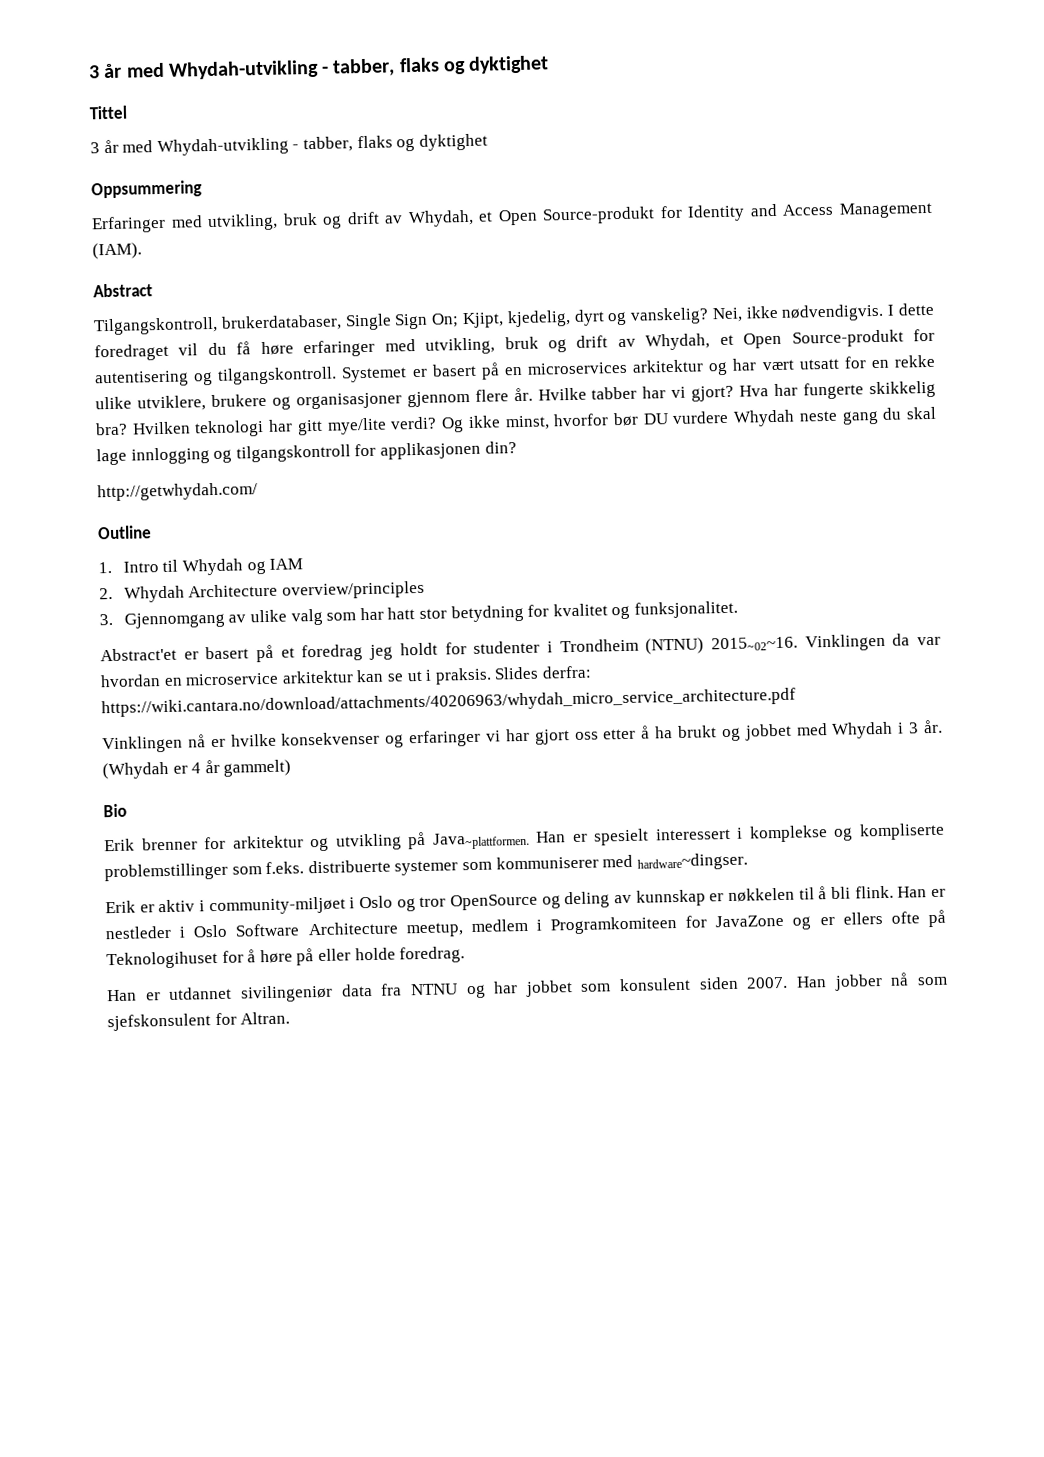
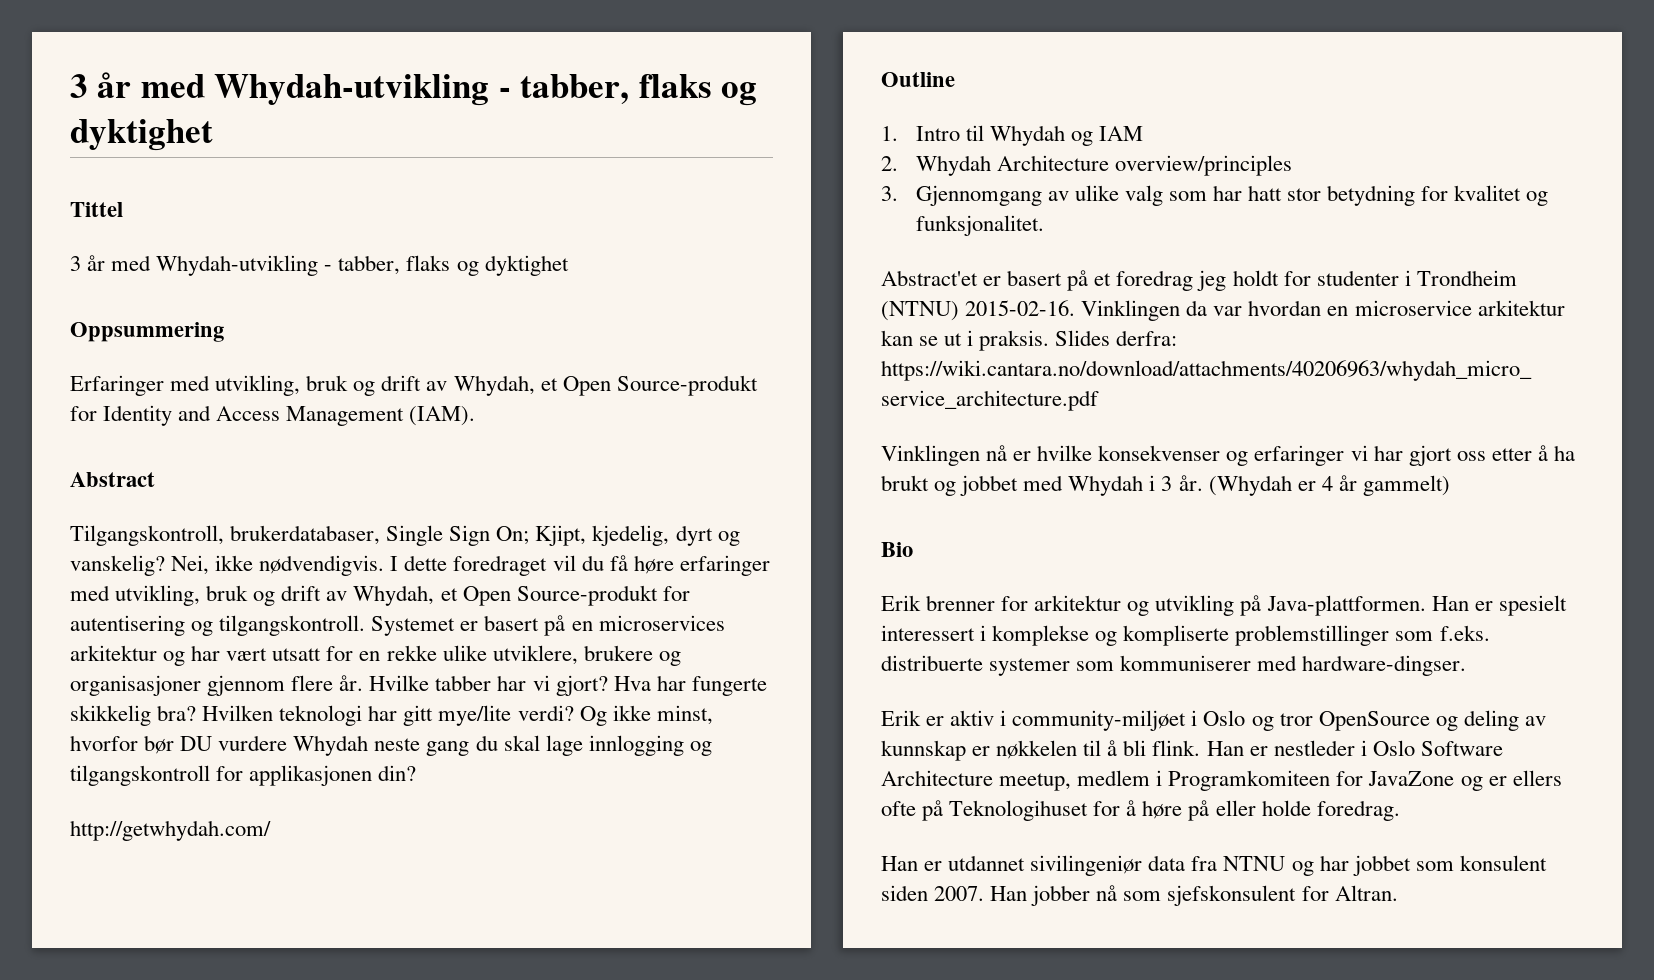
- Abstract'et er basert på et foredrag jeg holdt for studenter i Trondheim (NTNU) 2015~02~16.
+ Abstract'et er basert på et foredrag jeg holdt for studenter i Trondheim (NTNU) 2015-02-16.
- Erik brenner for arkitektur og utvikling på Java~plattformen.
+ Erik brenner for arkitektur og utvikling på Java-plattformen.
- Han er spesielt interessert i komplekse og kompliserte problemstillinger som f.eks. distribuerte systemer som kommuniserer med hardware~dingser.
+ Han er spesielt interessert i komplekse og kompliserte problemstillinger som f.eks. distribuerte systemer som kommuniserer med hardware-dingser.

